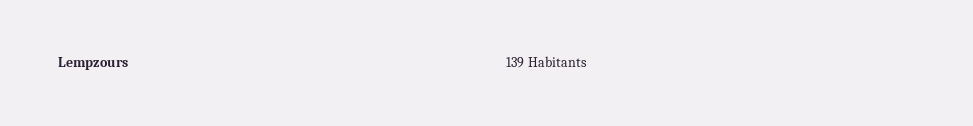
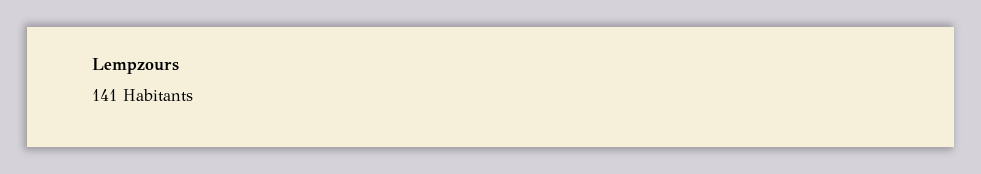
- 139 Habitants
+ 141 Habitants

